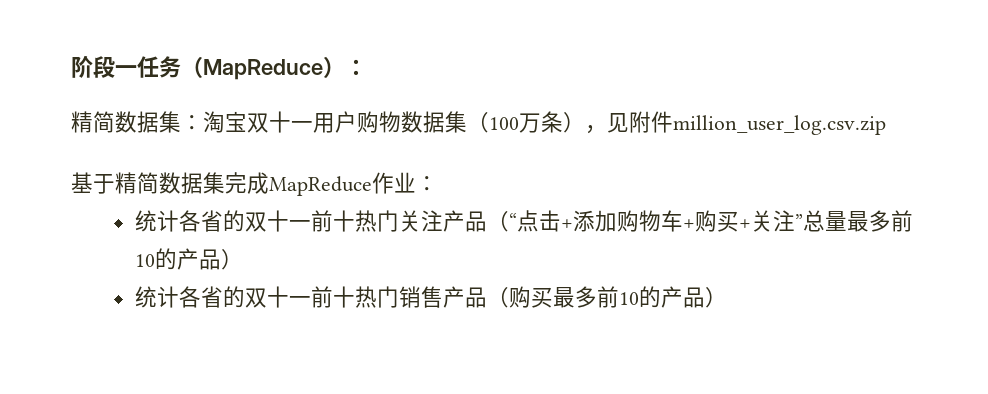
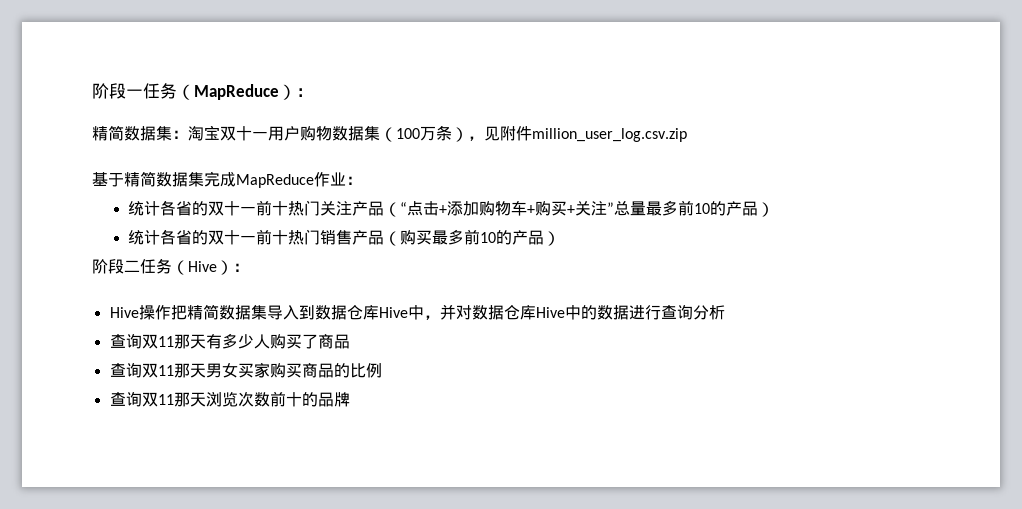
+ 阶段二任务（Hive）：
+ Hive操作把精简数据集导入到数据仓库Hive中，并对数据仓库Hive中的数据进行查询分析
+ 查询双11那天有多少人购买了商品
+ 查询双11那天男女买家购买商品的比例
+ 查询双11那天浏览次数前十的品牌

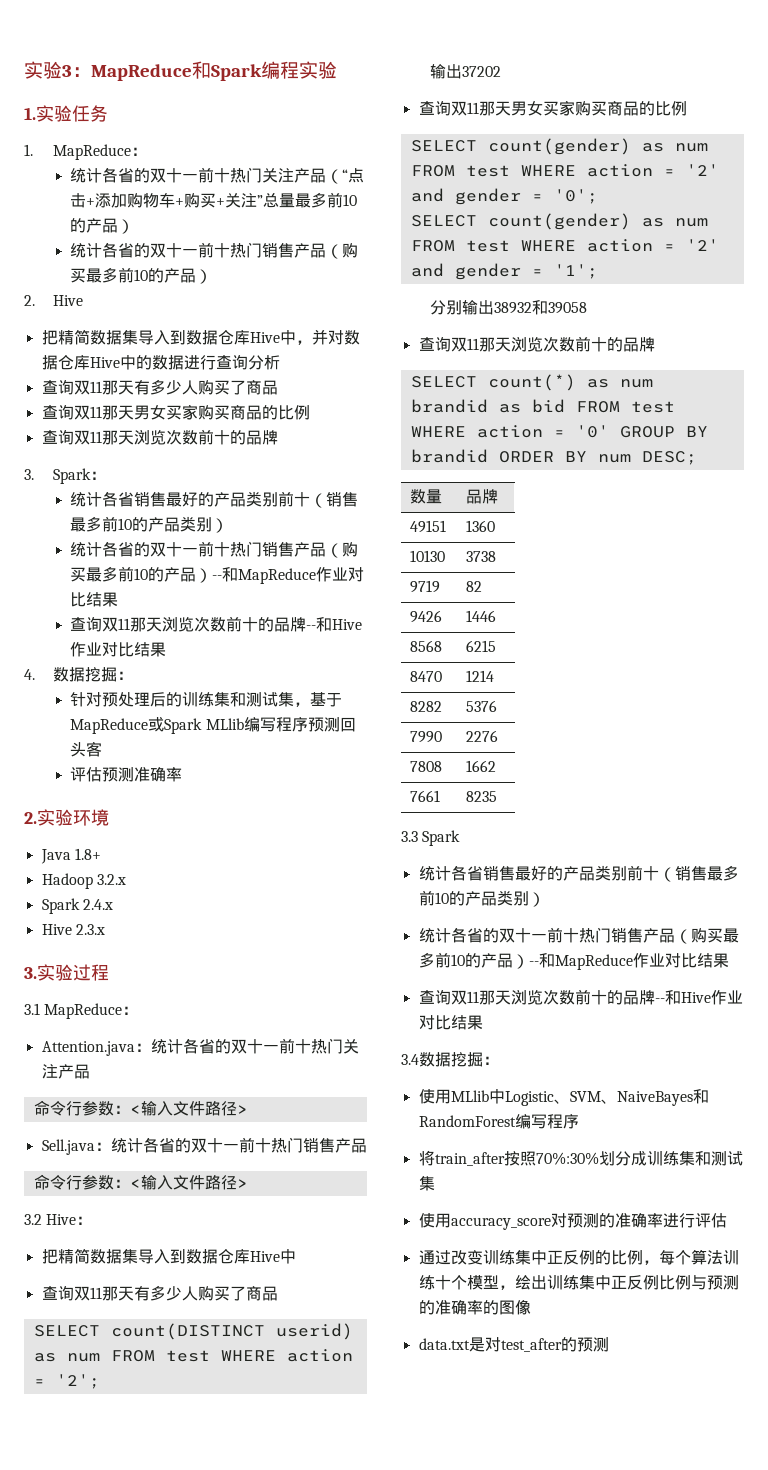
- 阶段一任务（MapReduce）：
- 精简数据集：淘宝双十一用户购物数据集（100万条），见附件million_user_log.csv.zip
- 基于精简数据集完成MapReduce作业：
+ 实验3：MapReduce和Spark编程实验
+ 1.实验任务
+ 1. MapReduce：
- 阶段二任务（Hive）：
- Hive操作把精简数据集导入到数据仓库Hive中，并对数据仓库Hive中的数据进行查询分析
+ 2. Hive
+ 把精简数据集导入到数据仓库Hive中，并对数据仓库Hive中的数据进行查询分析
+ 3. Spark：
+ 统计各省销售最好的产品类别前十（销售最多前10的产品类别）
+ 统计各省的双十一前十热门销售产品（购买最多前10的产品）--和MapReduce作业对比结果
+ 查询双11那天浏览次数前十的品牌--和Hive作业对比结果
+ 4.数据挖掘：
+ 针对预处理后的训练集和测试集，基于MapReduce或Spark MLlib编写程序预测回头客
+ 评估预测准确率
+ 2.实验环境
+ Java 1.8+
+ Hadoop 3.2.x
+ Spark 2.4.x
+ Hive 2.3.x
+ 3.实验过程
+ 3.1 MapReduce：
+ Attention.java：统计各省的双十一前十热门关注产品
+ 命令行参数：<输入文件路径>
+ Sell.java：统计各省的双十一前十热门销售产品
+ 命令行参数：<输入文件路径>
+ 3.2 Hive：
+ 把精简数据集导入到数据仓库Hive中
+ 查询双11那天有多少人购买了商品
+ SELECT count(DISTINCT userid) as num FROM test WHERE action = '2';
+ 输出37202
+ 查询双11那天男女买家购买商品的比例
+ SELECT count(gender) as num FROM test WHERE action = '2' and gender = '0';
+ SELECT count(gender) as num FROM test WHERE action = '2' and gender = '1';
+ 分别输出38932和39058
+ 查询双11那天浏览次数前十的品牌
+ SELECT count(*) as num brandid as bid FROM test WHERE action = '0' GROUP BY brandid ORDER BY num DESC;
+ 数量 | 品牌
+ 49151 | 1360
+ 10130 | 3738
+ 9719 | 82
+ 9426 | 1446
+ 8568 | 6215
+ 8470 | 1214
+ 8282 | 5376
+ 7990 | 2276
+ 7808 | 1662
+ 7661 | 8235
+ 3.3 Spark
+ 统计各省销售最好的产品类别前十（销售最多前10的产品类别）
+ 统计各省的双十一前十热门销售产品（购买最多前10的产品）--和MapReduce作业对比结果
+ 查询双11那天浏览次数前十的品牌--和Hive作业对比结果
+ 3.4数据挖掘：
+ 使用MLlib中Logistic、SVM、NaiveBayes和RandomForest编写程序
+ 将train_after按照70%:30%划分成训练集和测试集
+ 使用accuracy_score对预测的准确率进行评估
+ 通过改变训练集中正反例的比例，每个算法训练十个模型，绘出训练集中正反例比例与预测的准确率的图像
+ data.txt是对test_after的预测

